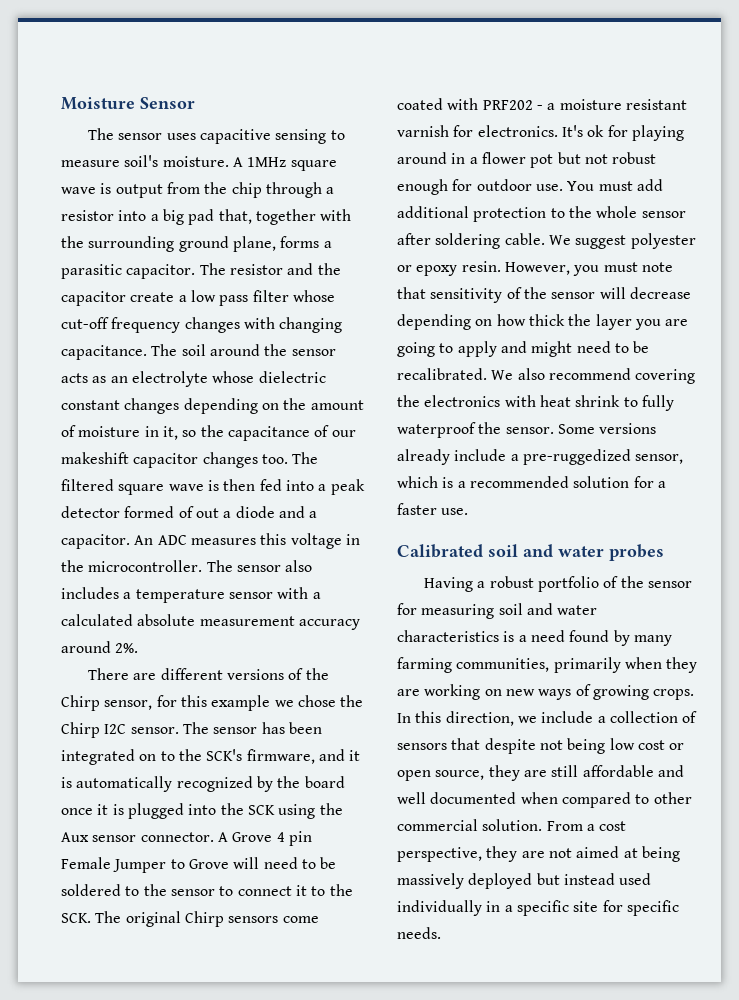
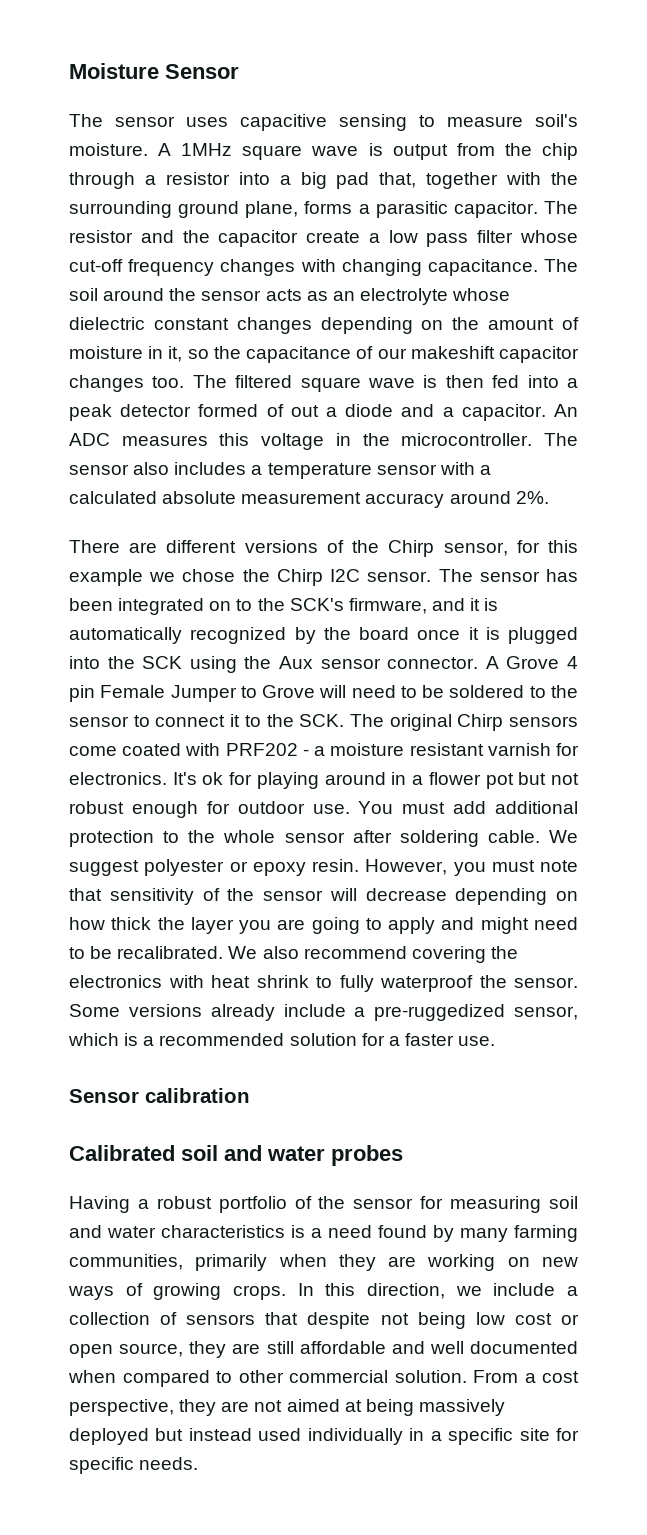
+ Sensor calibration

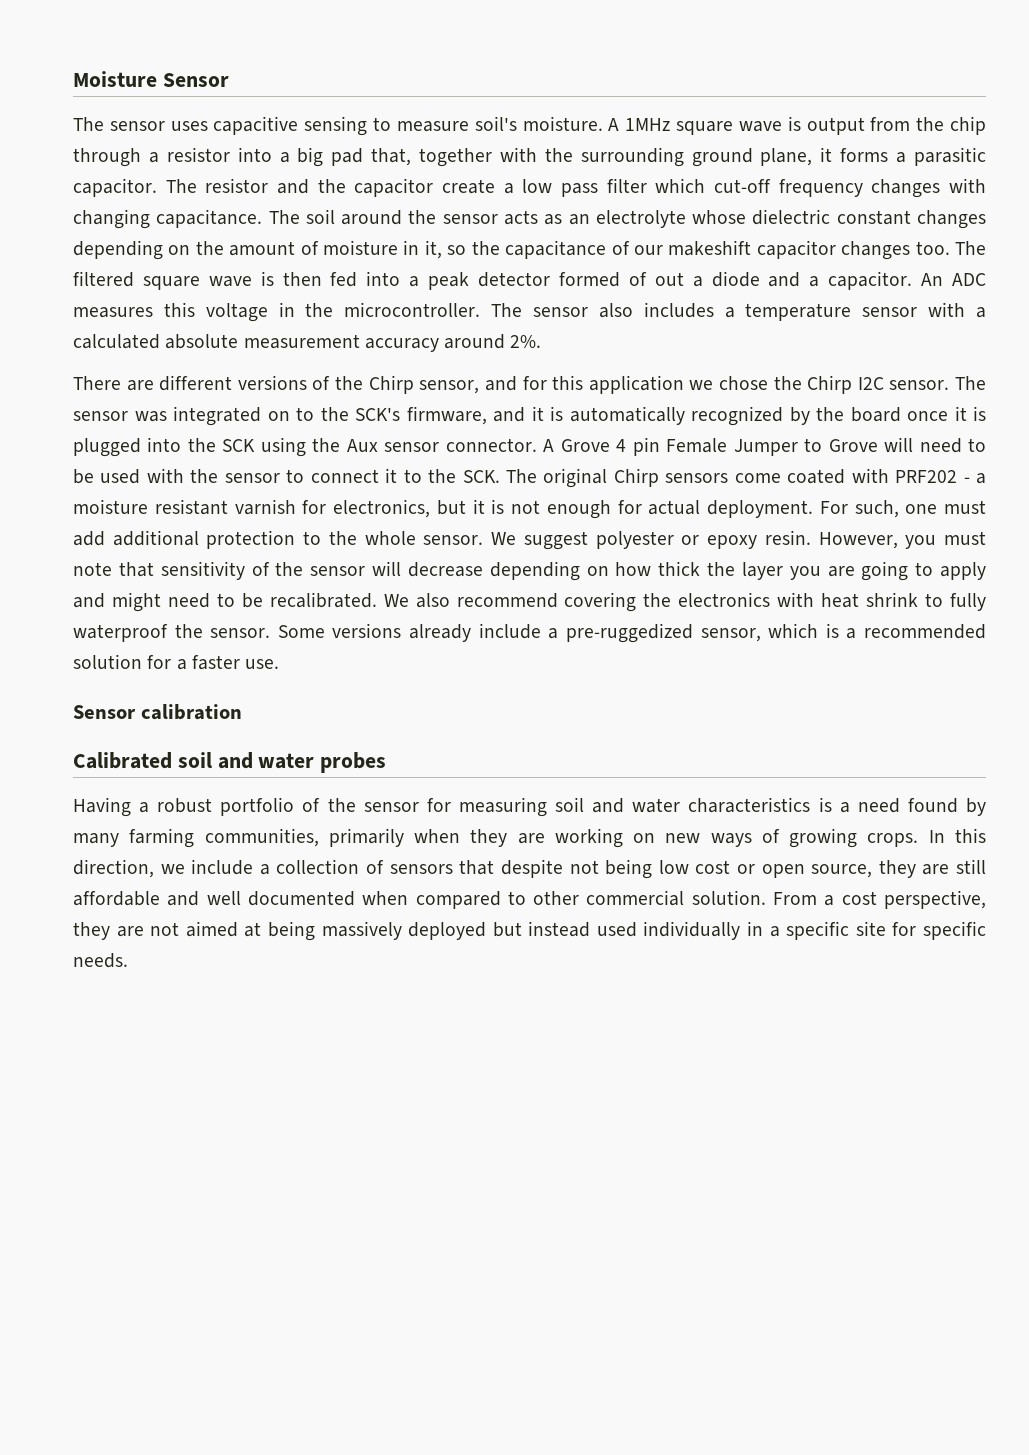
- A 1MHz square wave is output from the chip through a resistor into a big pad that, together with the surrounding ground plane, forms a parasitic capacitor.
+ A 1MHz square wave is output from the chip through a resistor into a big pad that, together with the surrounding ground plane, it forms a parasitic capacitor.
- The resistor and the capacitor create a low pass filter whose cut-off frequency changes with changing capacitance.
+ The resistor and the capacitor create a low pass filter which cut-off frequency changes with changing capacitance.
- There are different versions of the Chirp sensor, for this example we chose the Chirp I2C sensor.
+ There are different versions of the Chirp sensor, and for this application we chose the Chirp I2C sensor.
- The sensor has been integrated on to the SCK's firmware, and it is automatically recognized by the board once it is plugged into the SCK using the Aux sensor connector.
+ The sensor was integrated on to the SCK's firmware, and it is automatically recognized by the board once it is plugged into the SCK using the Aux sensor connector.
- A Grove 4 pin Female Jumper to Grove will need to be soldered to the sensor to connect it to the SCK. The original Chirp sensors come coated with PRF202 - a moisture resistant varnish for electronics. It's ok for playing around in a flower pot but not robust enough for outdoor use. You must add additional protection to the whole sensor after soldering cable.
+ A Grove 4 pin Female Jumper to Grove will need to be used with the sensor to connect it to the SCK. The original Chirp sensors come coated with PRF202 - a moisture resistant varnish for electronics, but it is not enough for actual deployment. For such, one must add additional protection to the whole sensor.

